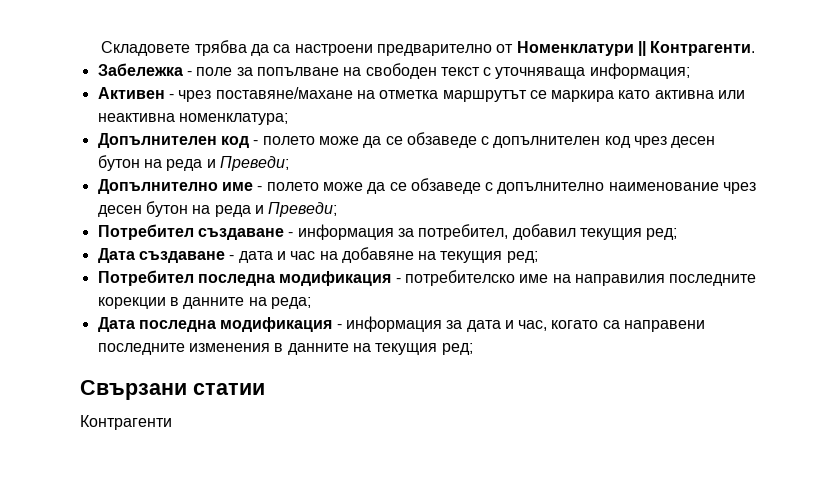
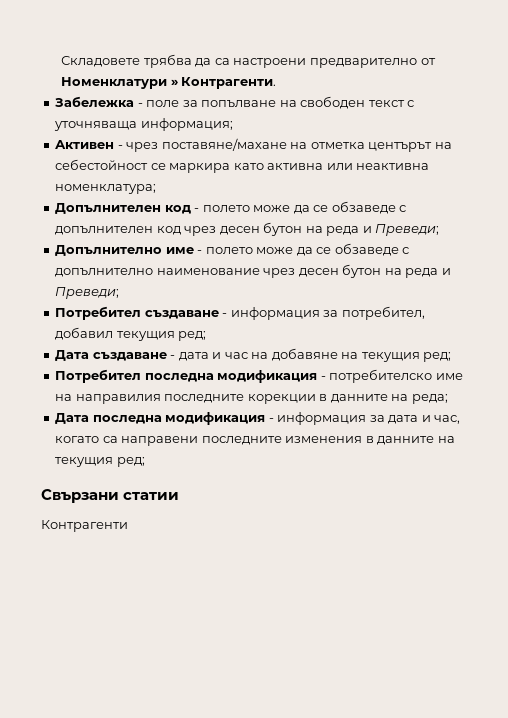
- Складовете трябва да са настроени предварително от Номенклатури || Контрагенти.
+ Складовете трябва да са настроени предварително от Номенклатури » Контрагенти.
- Активен - чрез поставяне/махане на отметка маршрутът се маркира като активна или неактивна номенклатура;
+ Активен - чрез поставяне/махане на отметка центърът на себестойност се маркира като активна или неактивна номенклатура;

